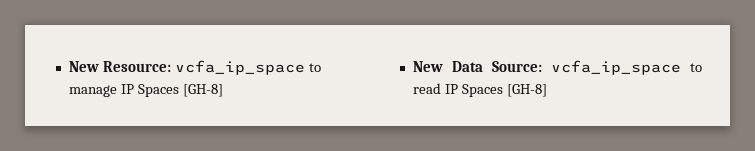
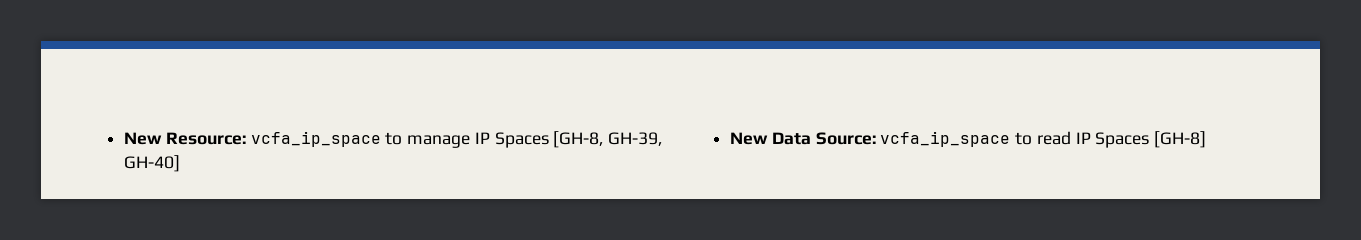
- New Resource: vcfa_ip_space to manage IP Spaces [GH-8]
+ New Resource: vcfa_ip_space to manage IP Spaces [GH-8, GH-39, GH-40]

